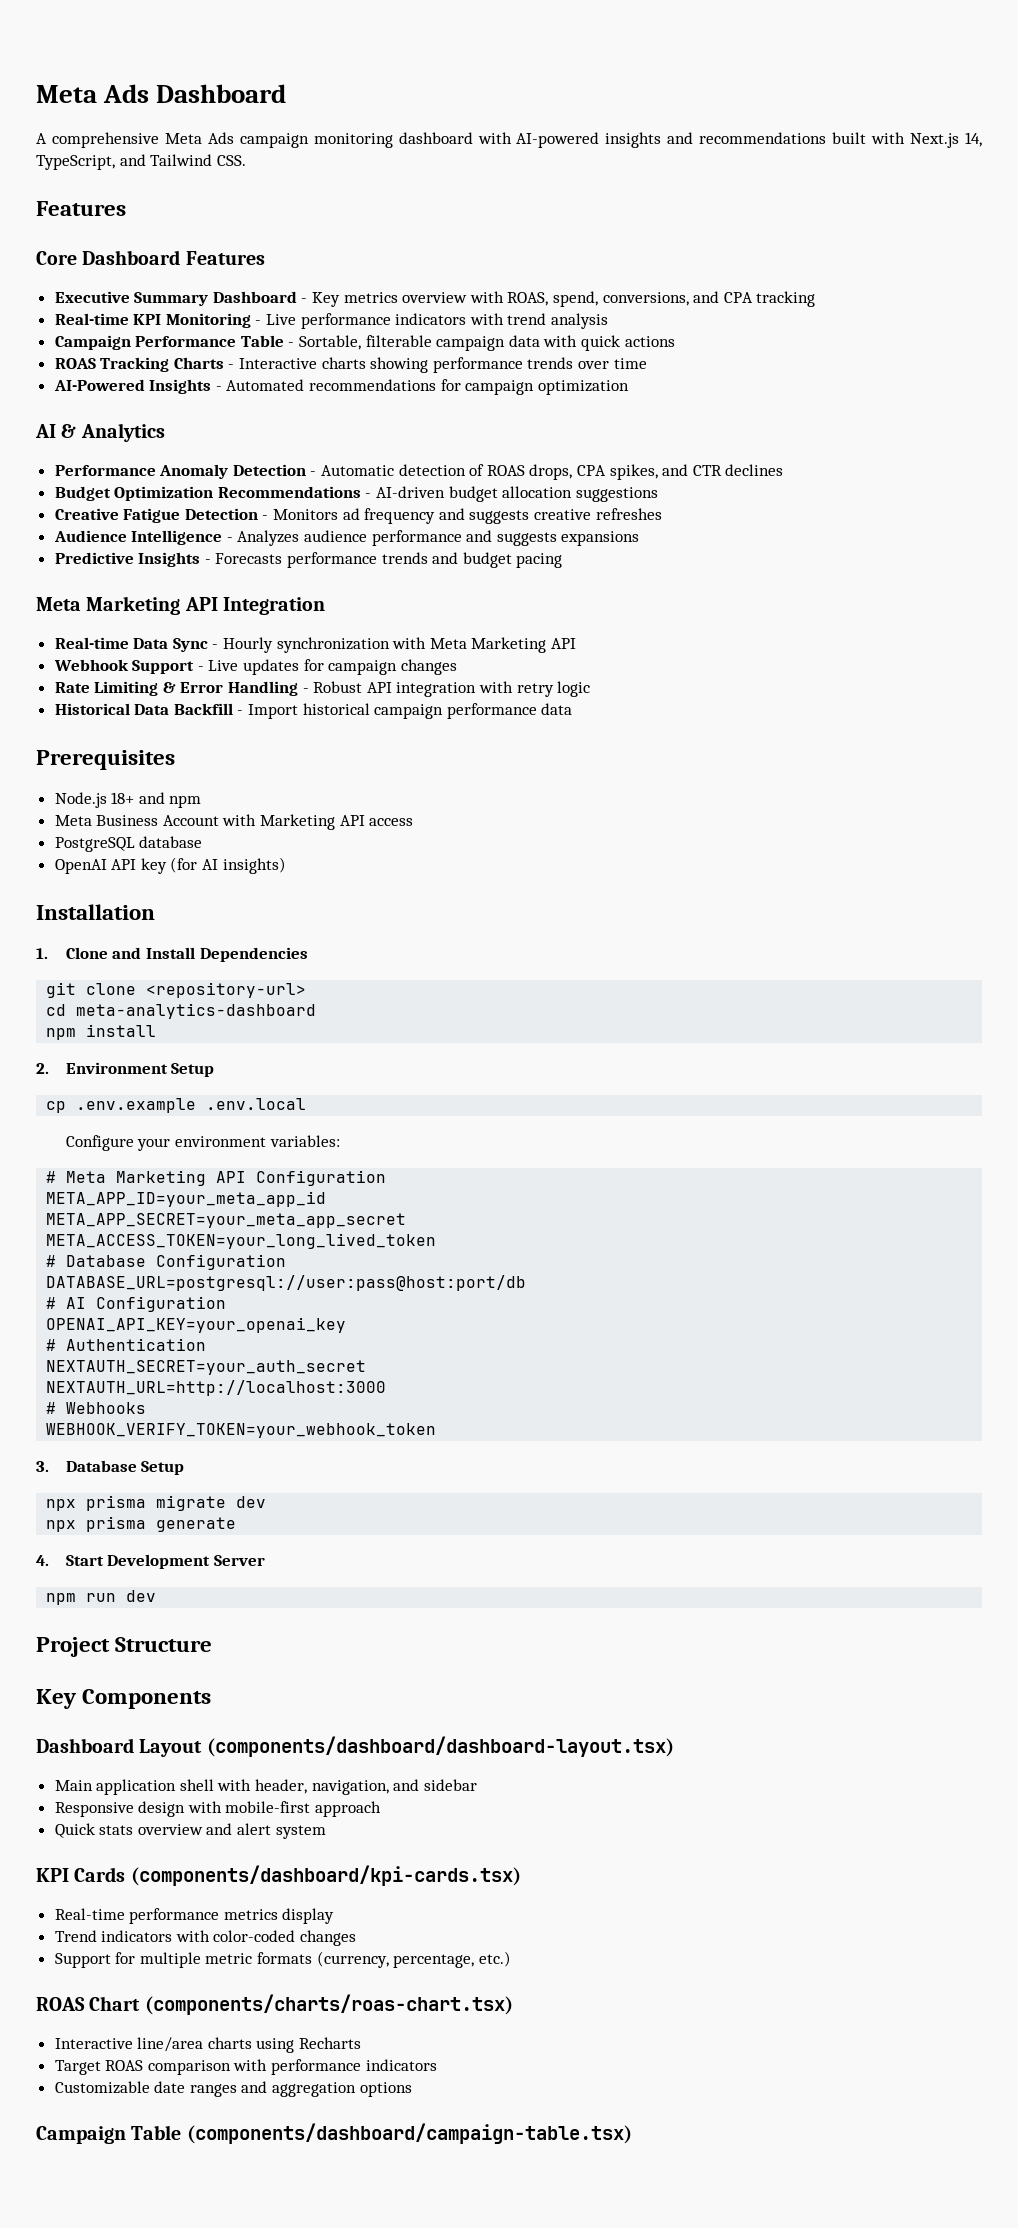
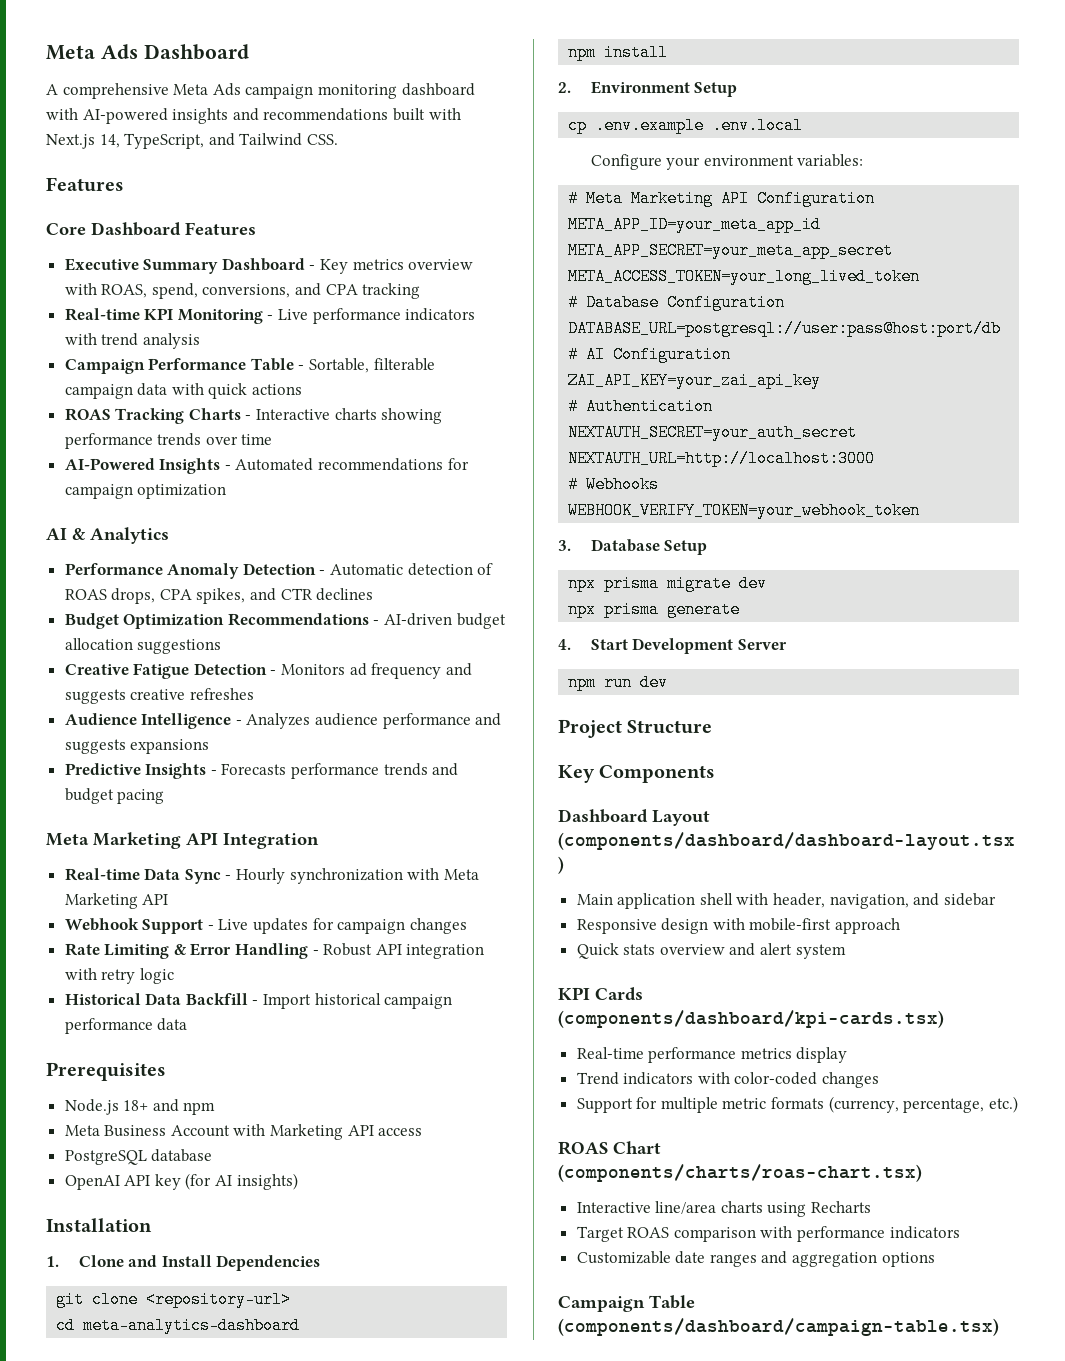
- OPENAI_API_KEY=your_openai_key
+ ZAI_API_KEY=your_zai_api_key

